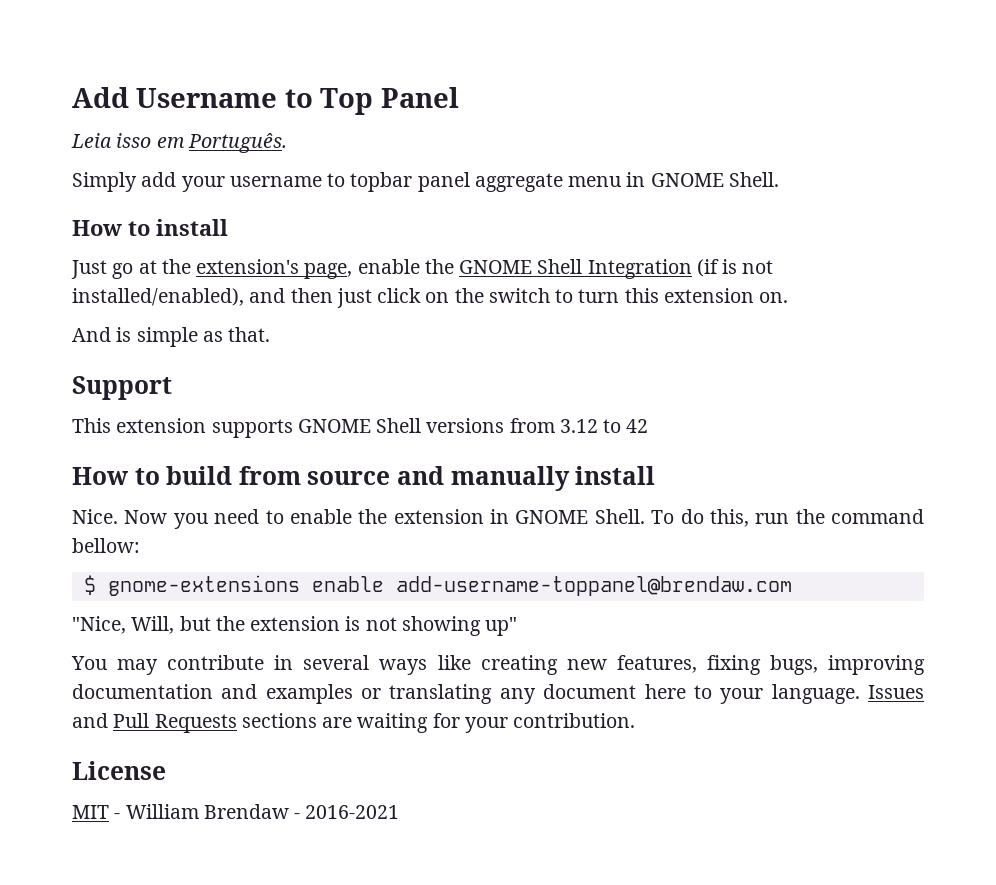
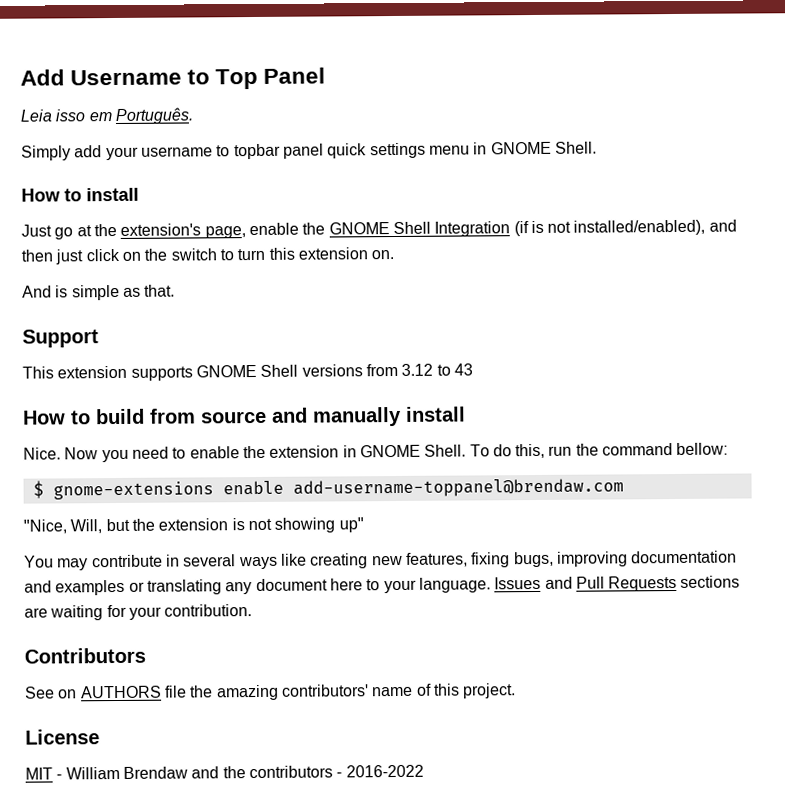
- Simply add your username to topbar panel aggregate menu in GNOME Shell.
+ Simply add your username to topbar panel quick settings menu in GNOME Shell.
- This extension supports GNOME Shell versions from 3.12 to 42
+ This extension supports GNOME Shell versions from 3.12 to 43
+ Contributors
+ See on AUTHORS file the amazing contributors' name of this project.
- MIT - William Brendaw - 2016-2021
+ MIT - William Brendaw and the contributors - 2016-2022

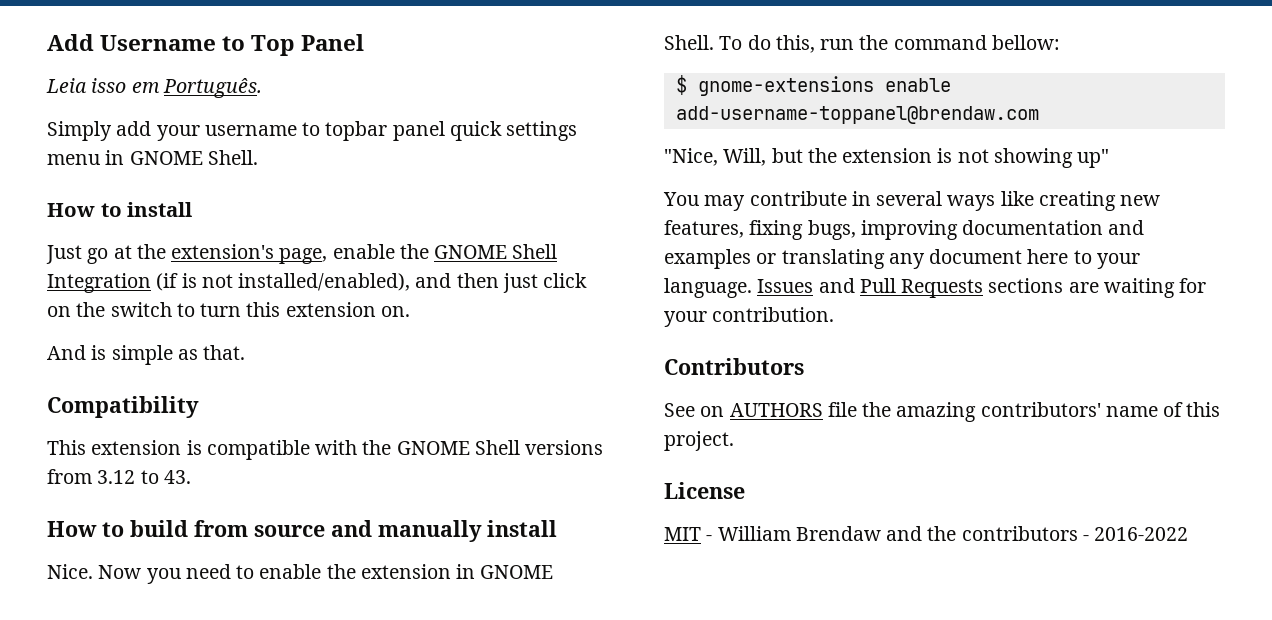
- Support
+ Compatibility
- This extension supports GNOME Shell versions from 3.12 to 43
+ This extension is compatible with the GNOME Shell versions from 3.12 to 43.

